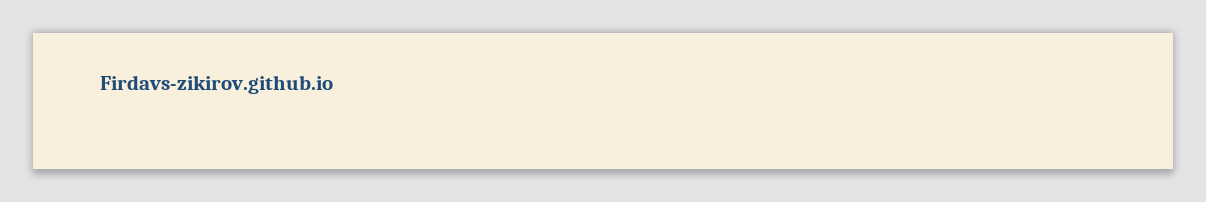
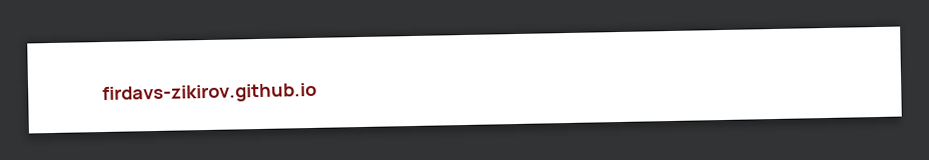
- Firdavs-zikirov.github.io
+ firdavs-zikirov.github.io

